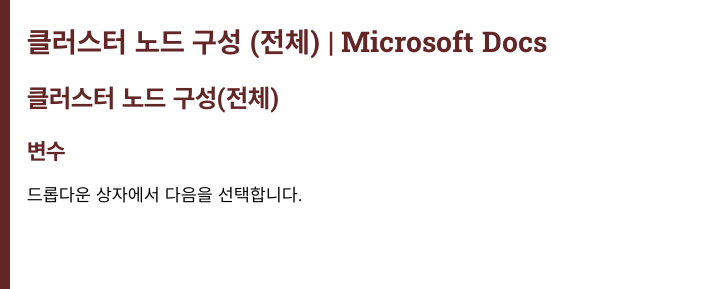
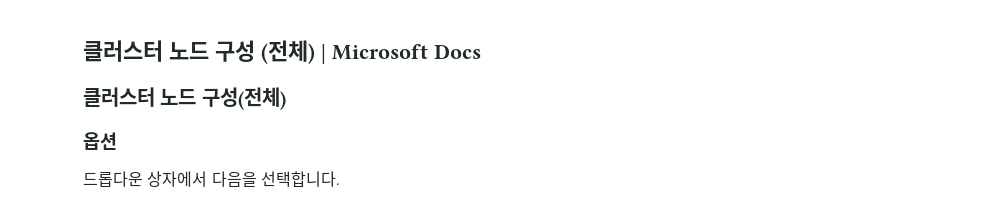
- 변수
+ 옵션

